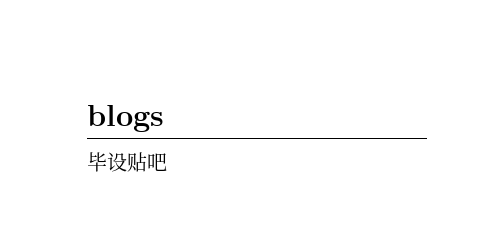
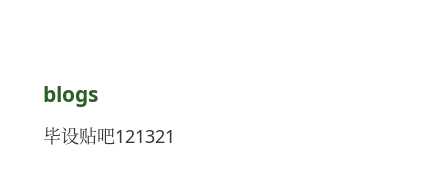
- 毕设贴吧
+ 毕设贴吧121321

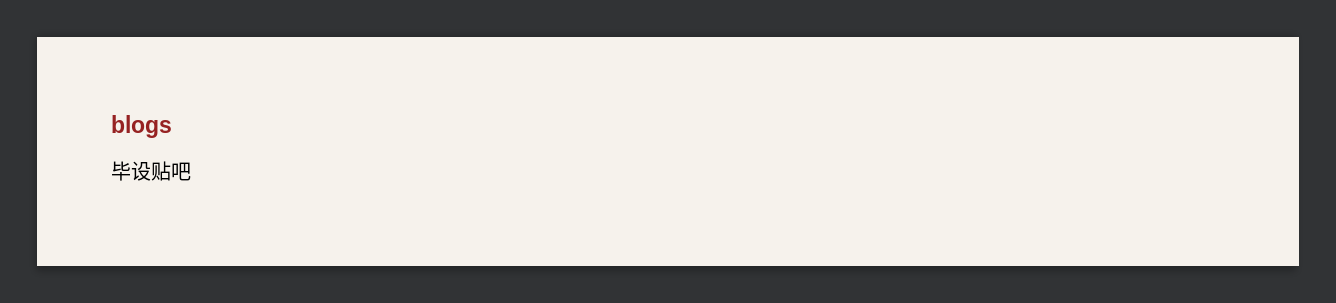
- 毕设贴吧121321
+ 毕设贴吧

